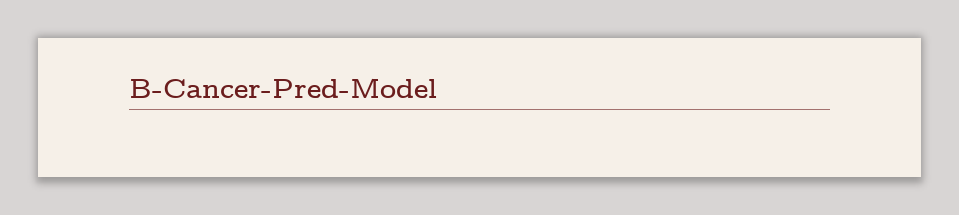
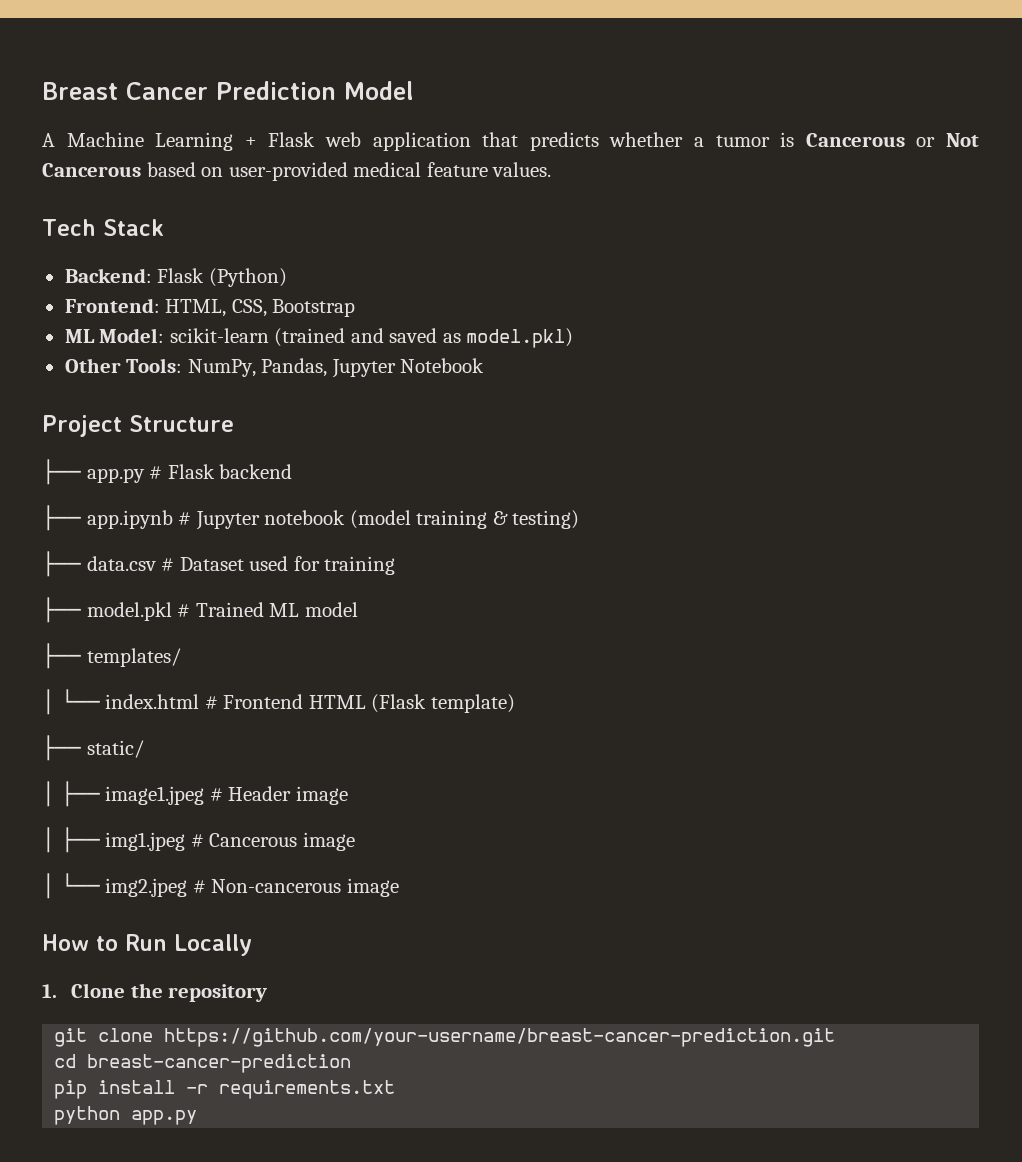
- B-Cancer-Pred-Model
+ Breast Cancer Prediction Model
+ A Machine Learning + Flask web application that predicts whether a tumor is Cancerous or Not Cancerous based on user-provided medical feature values.
+ Tech Stack
+ Backend: Flask (Python)
+ Frontend: HTML, CSS, Bootstrap
+ ML Model: scikit-learn (trained and saved as model.pkl)
+ Other Tools: NumPy, Pandas, Jupyter Notebook
+ Project Structure
+ ├── app.py # Flask backend
+ ├── app.ipynb # Jupyter notebook (model training & testing)
+ ├── data.csv # Dataset used for training
+ ├── model.pkl # Trained ML model
+ ├── templates/
+ │ └── index.html # Frontend HTML (Flask template)
+ ├── static/
+ │ ├── image1.jpeg # Header image
+ │ ├── img1.jpeg # Cancerous image
+ │ └── img2.jpeg # Non-cancerous image
+ How to Run Locally
+ 1. Clone the repository
+ git clone https://github.com/your-username/breast-cancer-prediction.git
+ cd breast-cancer-prediction
+ pip install -r requirements.txt
+ python app.py

